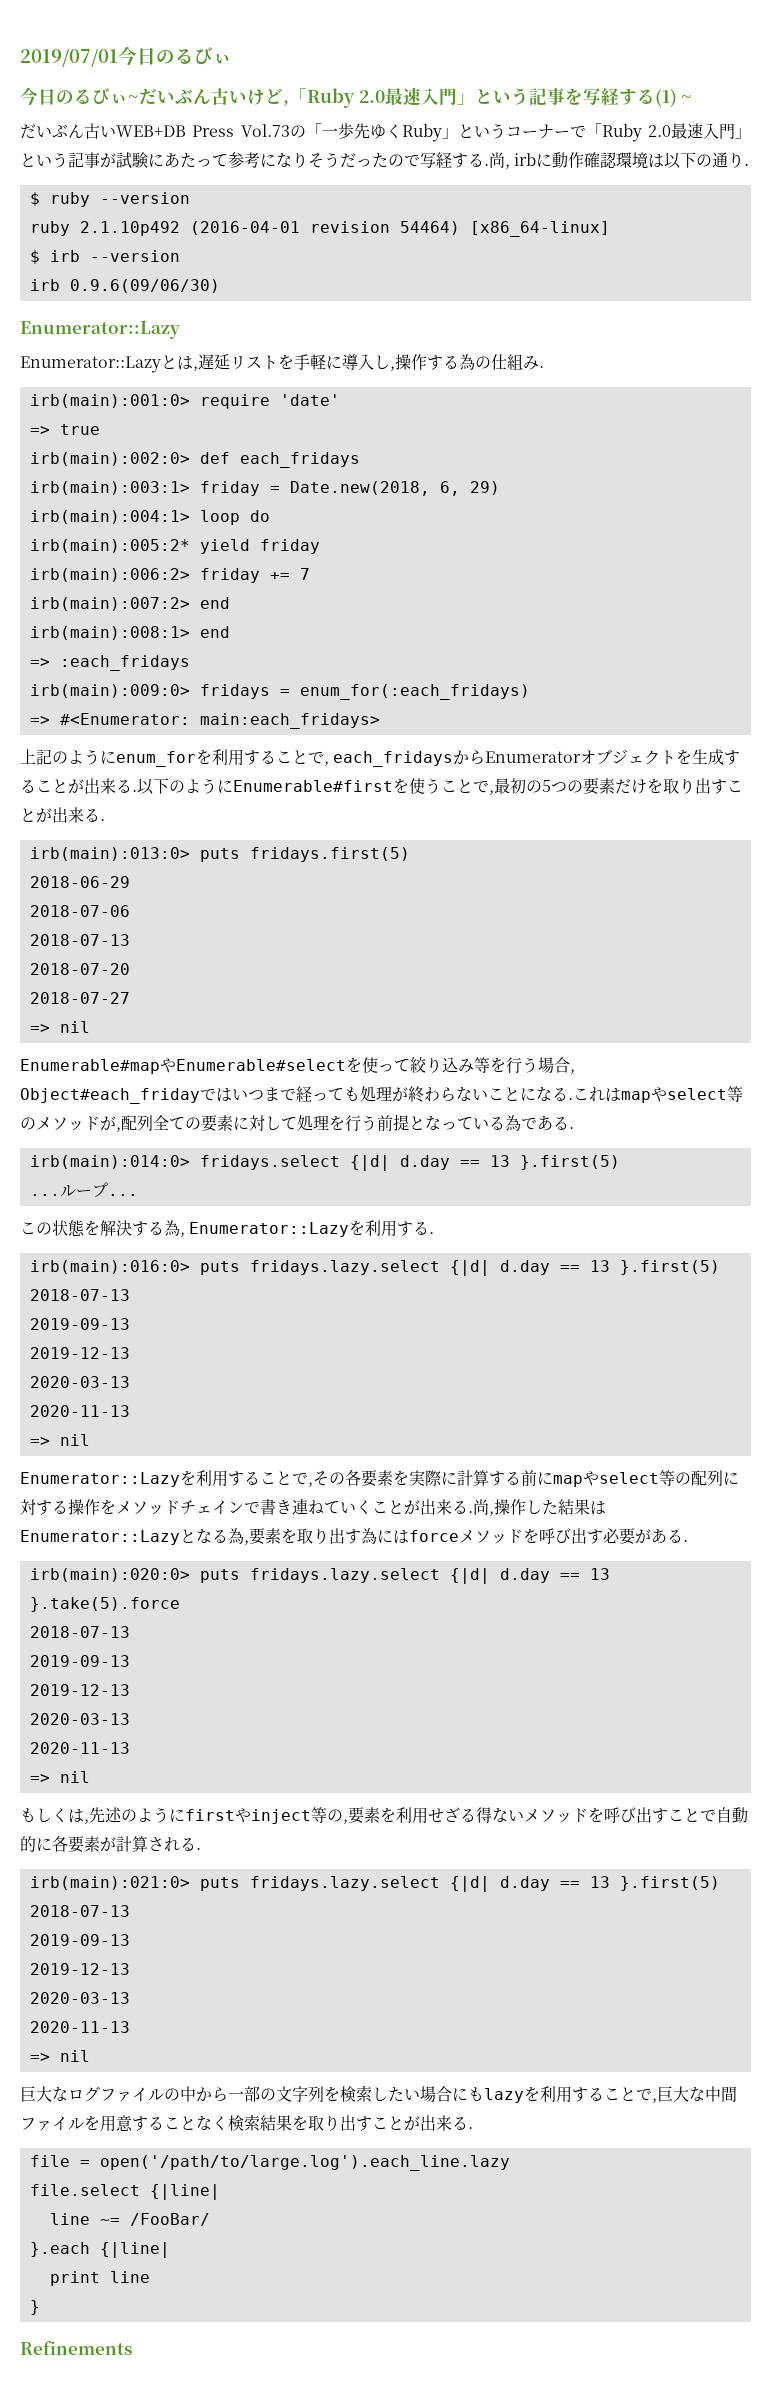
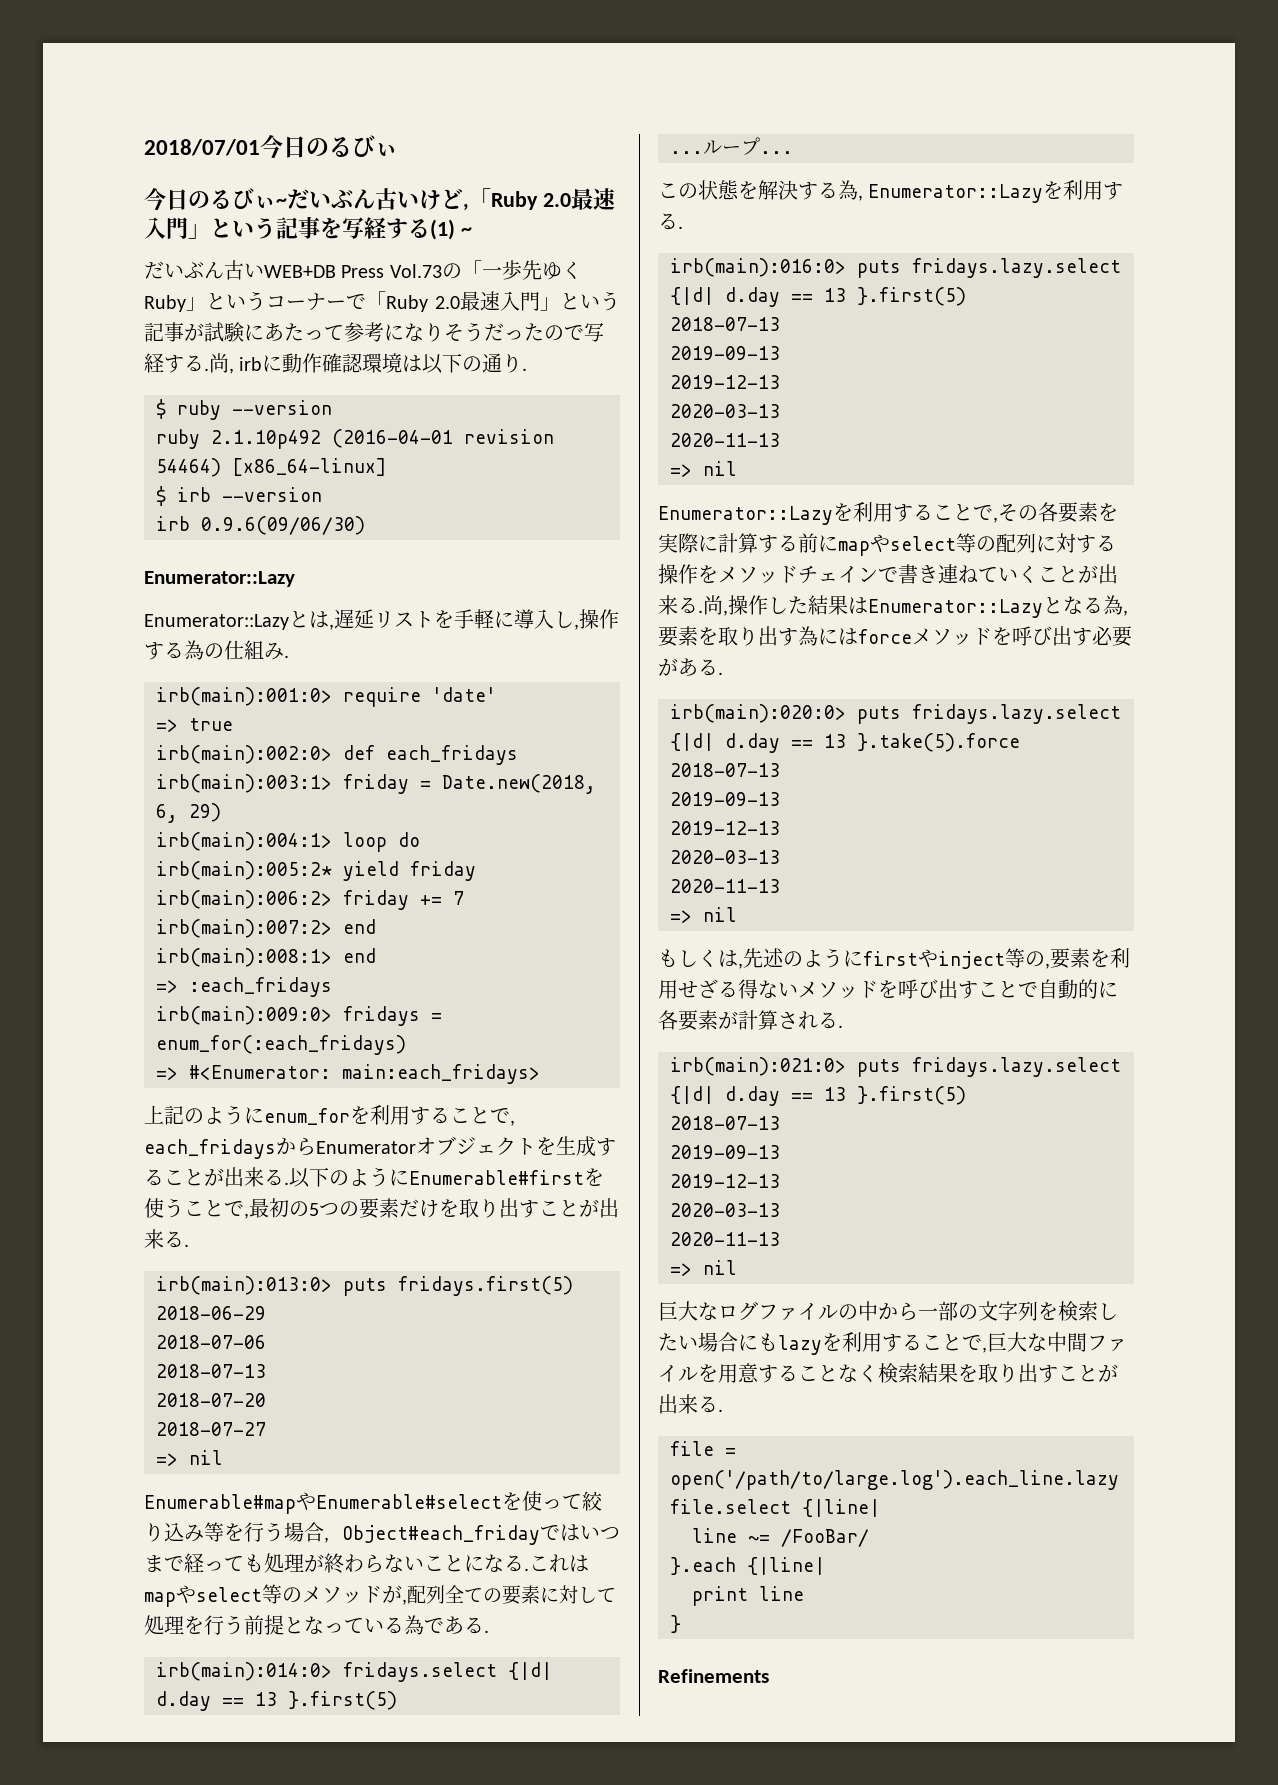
- 2019/07/01今日のるびぃ
+ 2018/07/01今日のるびぃ

